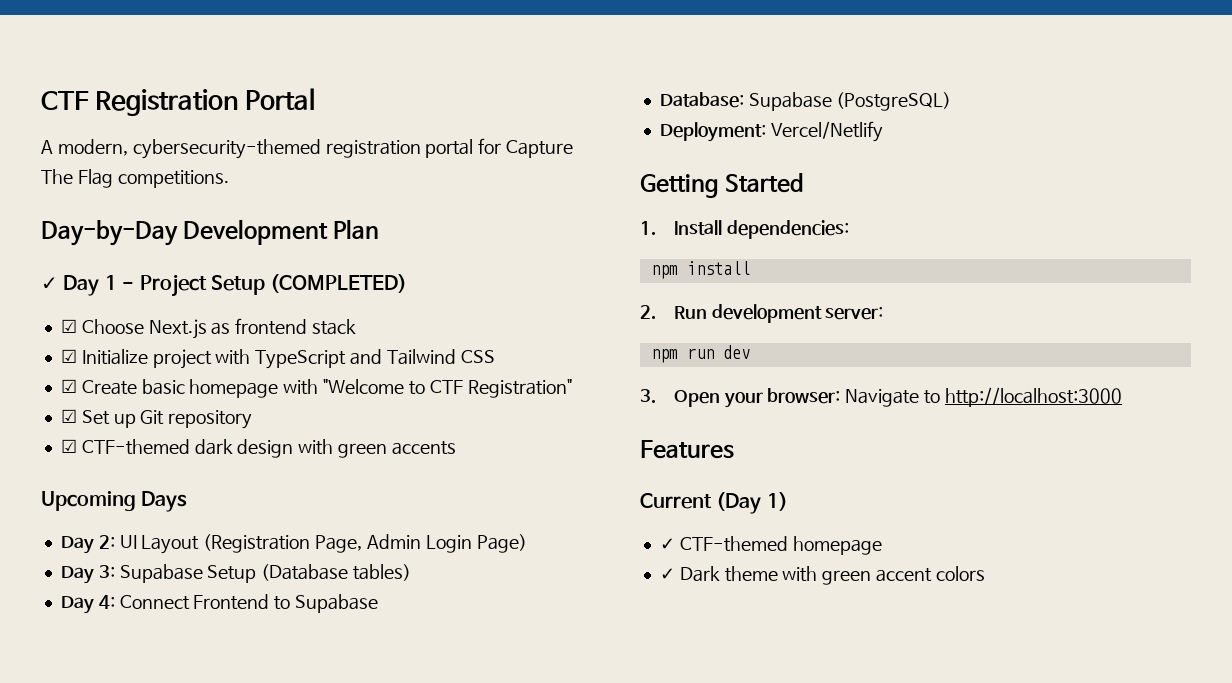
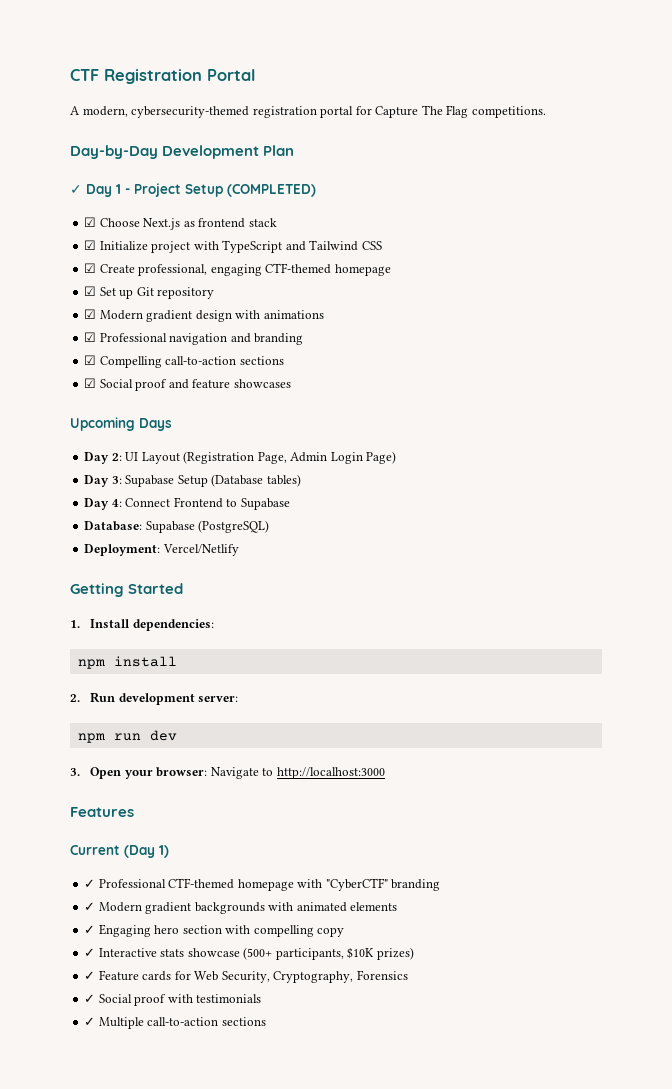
- ☑ Create basic homepage with "Welcome to CTF Registration"
+ ☑ Create professional, engaging CTF-themed homepage
- ☑ CTF-themed dark design with green accents
+ ☑ Modern gradient design with animations
+ ☑ Professional navigation and branding
+ ☑ Compelling call-to-action sections
+ ☑ Social proof and feature showcases
- ✓ CTF-themed homepage
- ✓ Dark theme with green accent colors
+ ✓ Professional CTF-themed homepage with "CyberCTF" branding
+ ✓ Modern gradient backgrounds with animated elements
+ ✓ Engaging hero section with compelling copy
+ ✓ Interactive stats showcase (500+ participants, $10K prizes)
+ ✓ Feature cards for Web Security, Cryptography, Forensics
+ ✓ Social proof with testimonials
+ ✓ Multiple call-to-action sections

